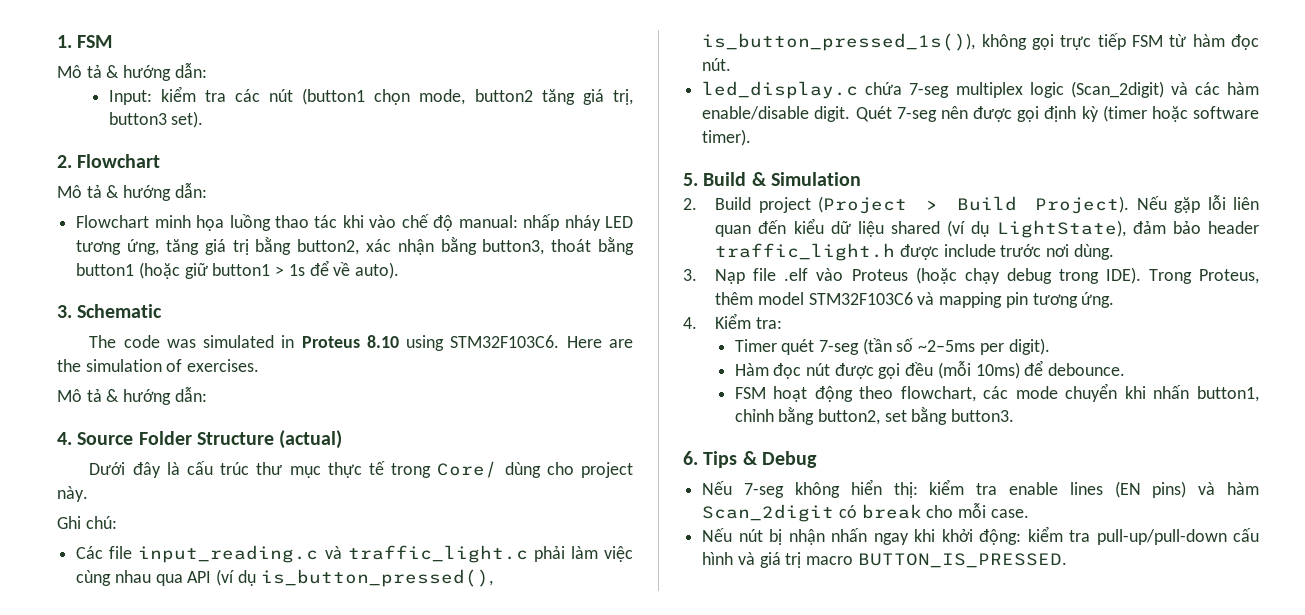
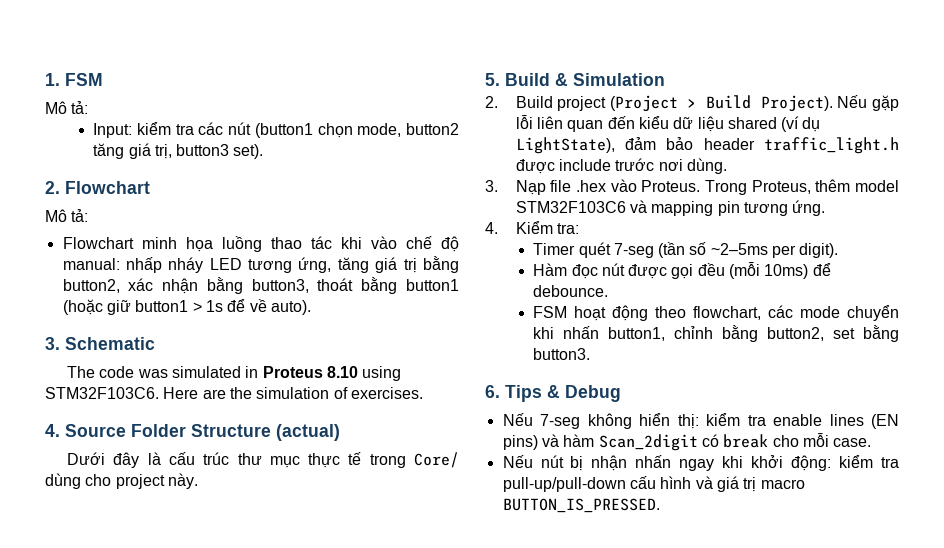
  1. FSM
- Mô tả & hướng dẫn:
+ Mô tả:
  2. Flowchart
- Mô tả & hướng dẫn:
+ Mô tả:
  Here are the simulation of exercises.
- Mô tả & hướng dẫn:
- Ghi chú:
- Các file input_reading.c và traffic_light.c phải làm việc cùng nhau qua API (ví dụ is_button_pressed(), is_button_pressed_1s()), không gọi trực tiếp FSM từ hàm đọc nút.
- led_display.c chứa 7-seg multiplex logic (Scan_2digit) và các hàm enable/disable digit. Quét 7-seg nên được gọi định kỳ (timer hoặc software timer).
- 3. Nạp file .elf vào Proteus (hoặc chạy debug trong IDE).
+ 3. Nạp file .hex vào Proteus.

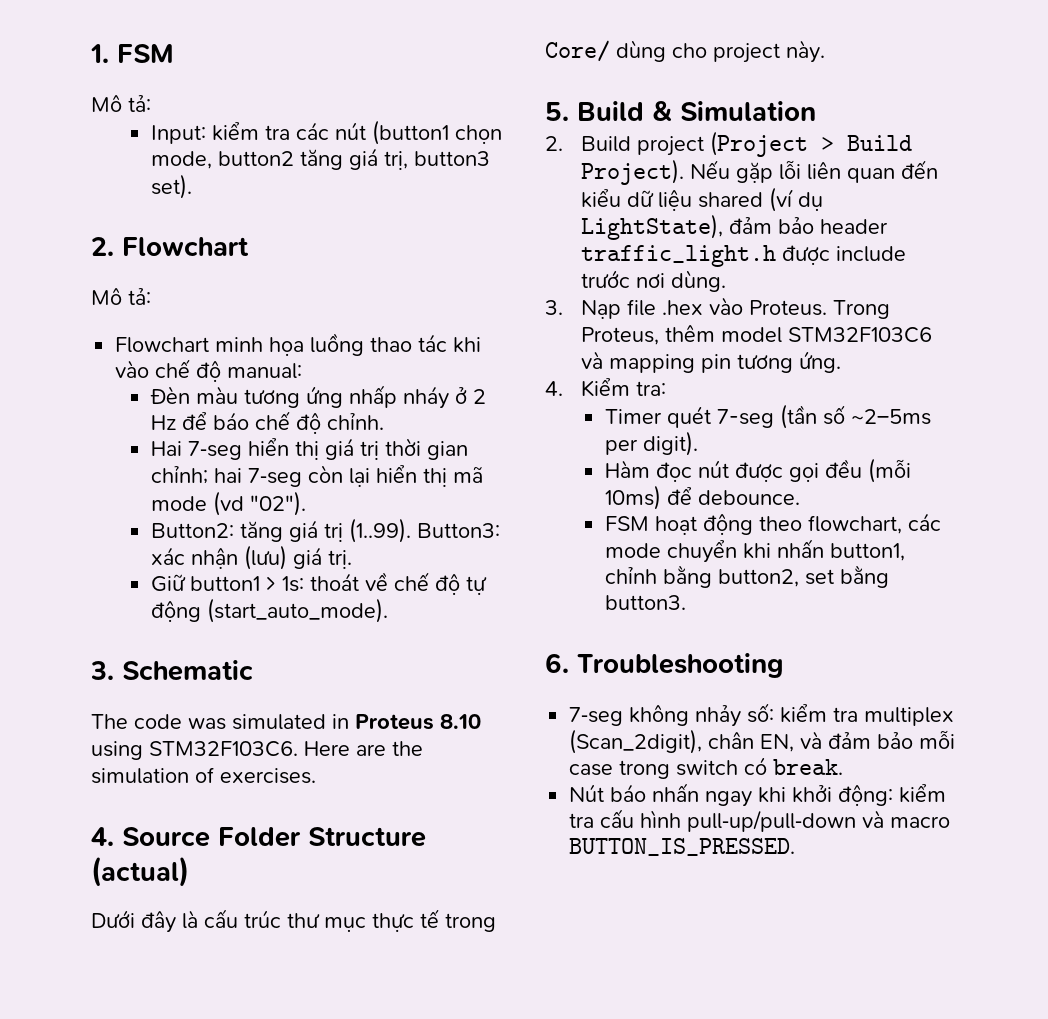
- Flowchart minh họa luồng thao tác khi vào chế độ manual: nhấp nháy LED tương ứng, tăng giá trị bằng button2, xác nhận bằng button3, thoát bằng button1 (hoặc giữ button1 > 1s để về auto).
+ Flowchart minh họa luồng thao tác khi vào chế độ manual:
+ Đèn màu tương ứng nhấp nháy ở 2 Hz để báo chế độ chỉnh.
+ Hai 7‑seg hiển thị giá trị thời gian chỉnh; hai 7‑seg còn lại hiển thị mã mode (vd "02").
+ Button2: tăng giá trị (1..99). Button3: xác nhận (lưu) giá trị.
+ Giữ button1 > 1s: thoát về chế độ tự động (start_auto_mode).
- 6. Tips & Debug
- Nếu 7-seg không hiển thị: kiểm tra enable lines (EN pins) và hàm Scan_2digit có break cho mỗi case.
- Nếu nút bị nhận nhấn ngay khi khởi động: kiểm tra pull-up/pull-down cấu hình và giá trị macro BUTTON_IS_PRESSED.
+ 6. Troubleshooting
+ 7‑seg không nhảy số: kiểm tra multiplex (Scan_2digit), chân EN, và đảm bảo mỗi case trong switch có break.
+ Nút báo nhấn ngay khi khởi động: kiểm tra cấu hình pull‑up/pull‑down và macro BUTTON_IS_PRESSED.

